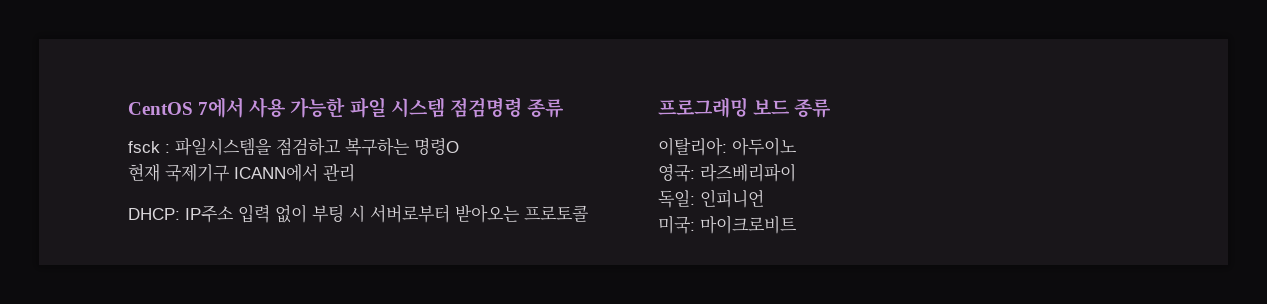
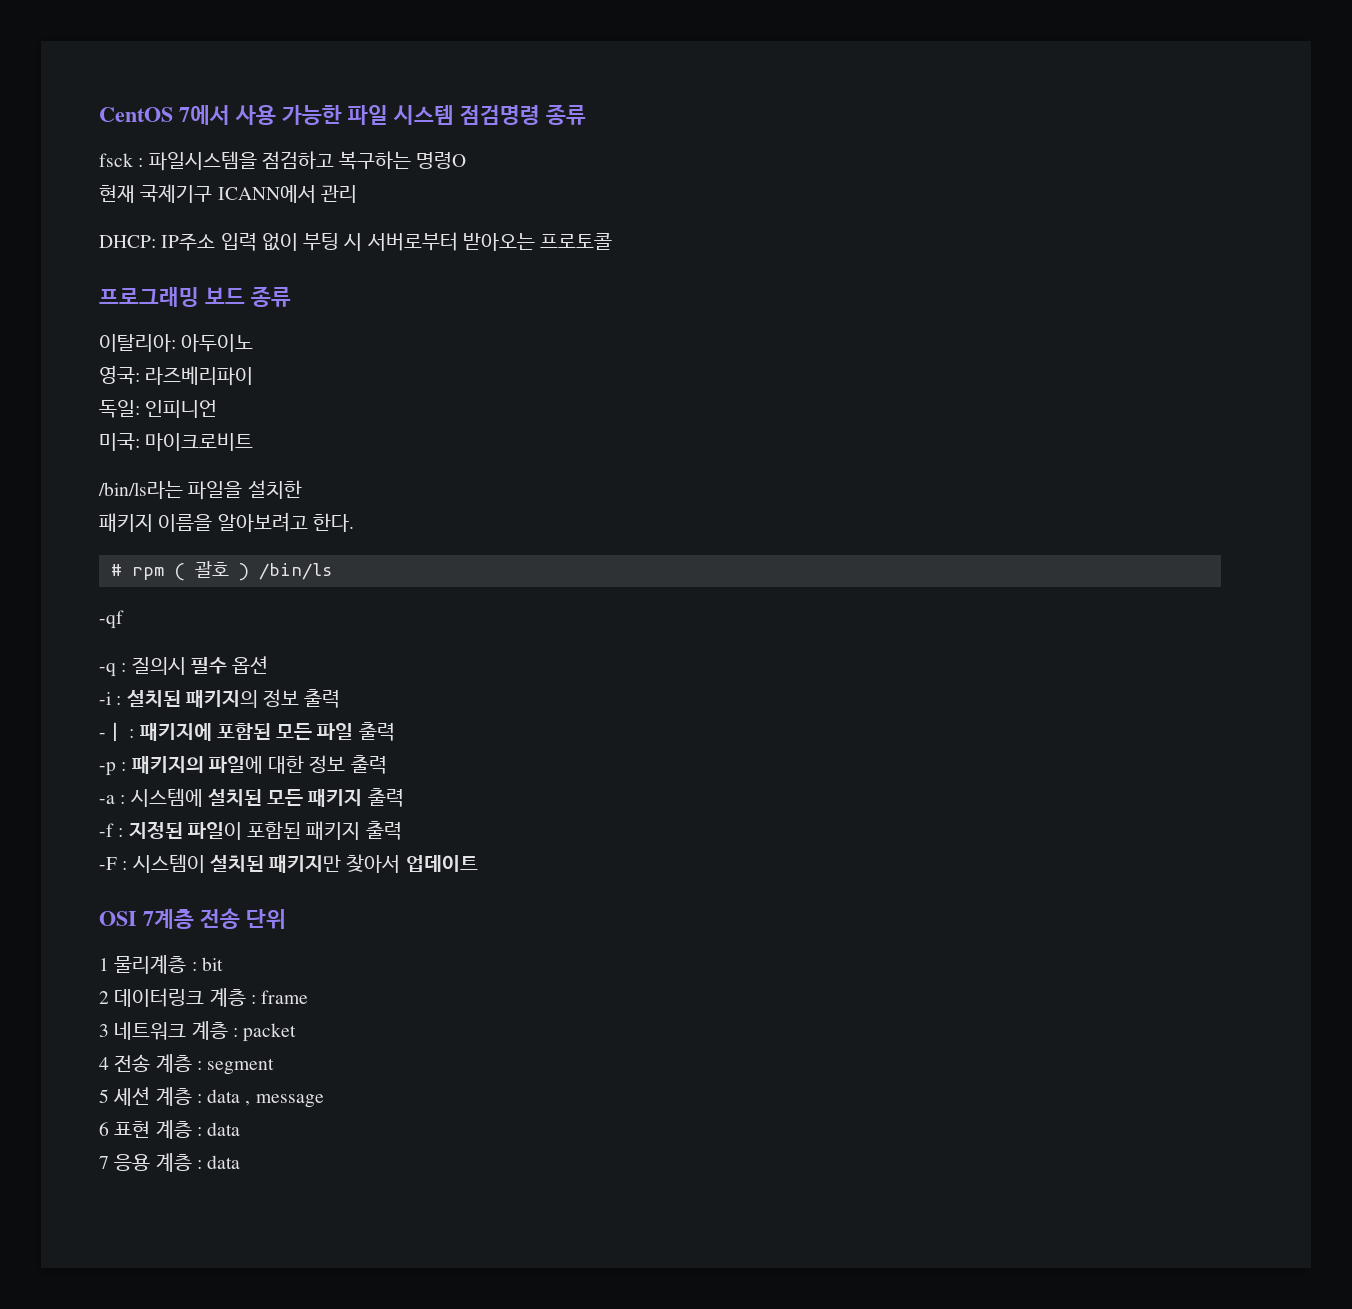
+ /bin/ls라는 파일을 설치한
+ 패키지 이름을 알아보려고 한다.
+ # rpm ( 괄호 ) /bin/ls
+ -qf
+ -q : 질의시 필수 옵션
+ -i : 설치된 패키지의 정보 출력
+ -ㅣ : 패키지에 포함된 모든 파일 출력
+ -p : 패키지의 파일에 대한 정보 출력
+ -a : 시스템에 설치된 모든 패키지 출력
+ -f : 지정된 파일이 포함된 패키지 출력
+ -F : 시스템이 설치된 패키지만 찾아서 업데이트
+ OSI 7계층 전송 단위
+ 1 물리계층 : bit
+ 2 데이터링크 계층 : frame
+ 3 네트워크 계층 : packet
+ 4 전송 계층 : segment
+ 5 세션 계층 : data , message
+ 6 표현 계층 : data
+ 7 응용 계층 : data

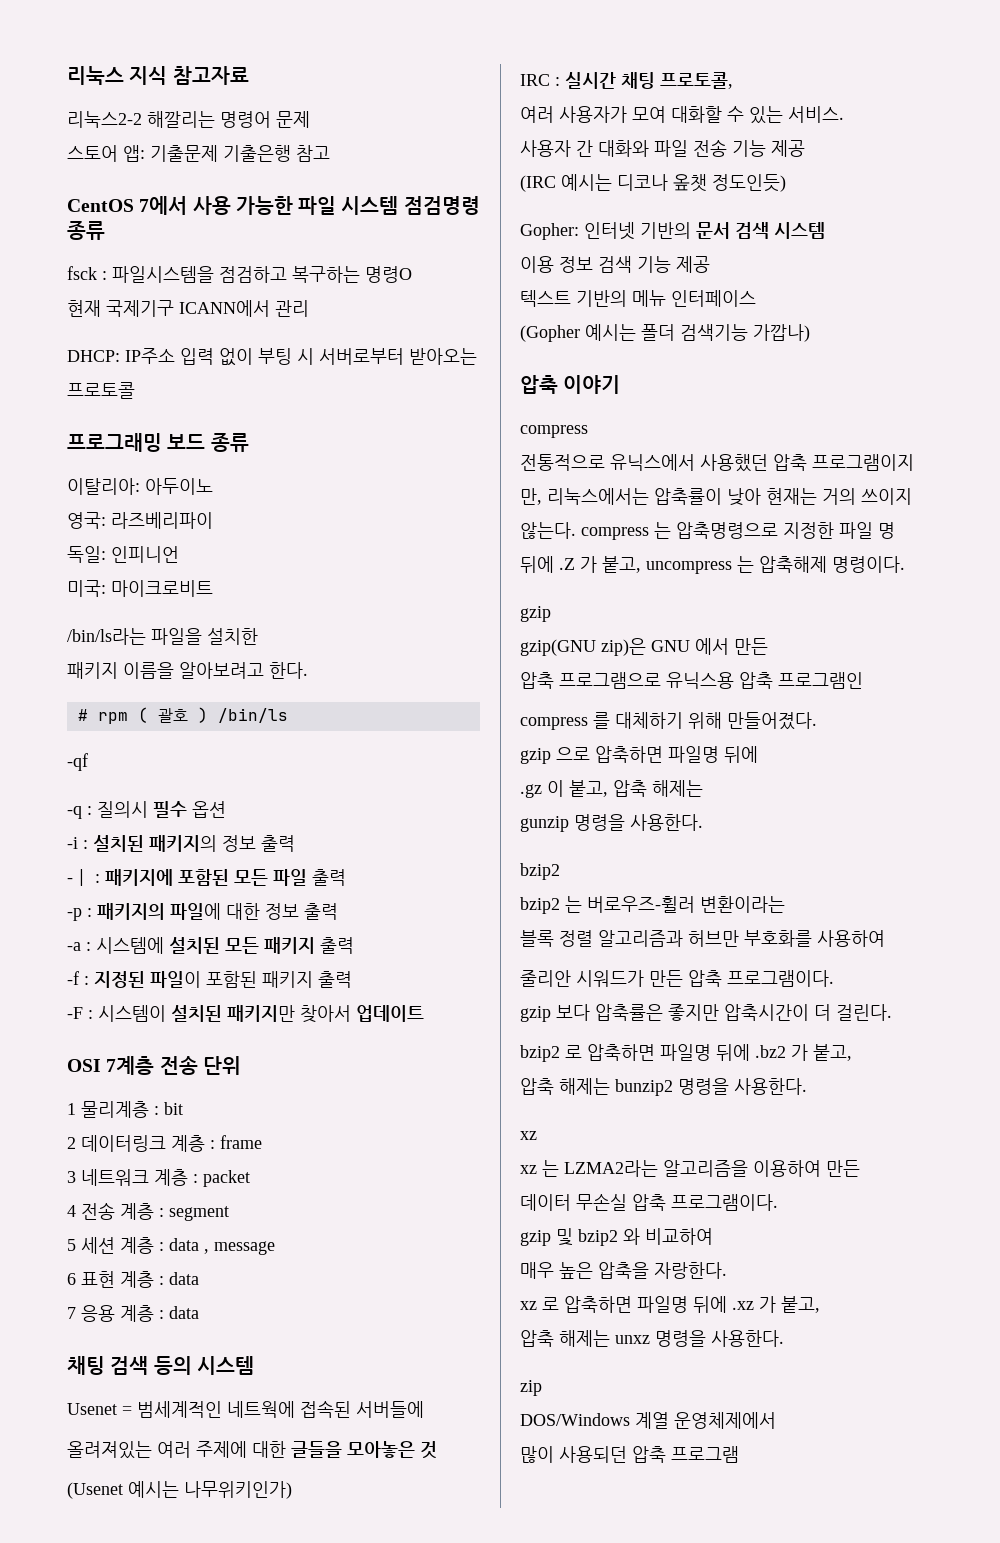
+ 리눅스 지식 참고자료
+ 리눅스2-2 해깔리는 명령어 문제
+ 스토어 앱: 기출문제 기출은행 참고
+ 채팅 검색 등의 시스템
+ Usenet = 범세계적인 네트웍에 접속된 서버들에
+ 올려져있는 여러 주제에 대한 글들을 모아놓은 것
+ (Usenet 예시는 나무위키인가)
+ IRC : 실시간 채팅 프로토콜,
+ 여러 사용자가 모여 대화할 수 있는 서비스.
+ 사용자 간 대화와 파일 전송 기능 제공
+ (IRC 예시는 디코나 옾챗 정도인듯)
+ Gopher: 인터넷 기반의 문서 검색 시스템
+ 이용 정보 검색 기능 제공
+ 텍스트 기반의 메뉴 인터페이스
+ (Gopher 예시는 폴더 검색기능 가깝나)
+ 압축 이야기
+ compress
+ 전통적으로 유닉스에서 사용했던 압축 프로그램이지 만, 리눅스에서는 압축률이 낮아 현재는 거의 쓰이지 않는다. compress 는 압축명령으로 지정한 파일 명 뒤에 .Z 가 붙고, uncompress 는 압축해제 명령이다.
+ gzip
+ gzip(GNU zip)은 GNU 에서 만든
+ 압축 프로그램으로 유닉스용 압축 프로그램인
+ compress 를 대체하기 위해 만들어졌다.
+ gzip 으로 압축하면 파일명 뒤에
+ .gz 이 붙고, 압축 해제는
+ gunzip 명령을 사용한다.
+ bzip2
+ bzip2 는 버로우즈-휠러 변환이라는
+ 블록 정렬 알고리즘과 허브만 부호화를 사용하여
+ 줄리안 시워드가 만든 압축 프로그램이다.
+ gzip 보다 압축률은 좋지만 압축시간이 더 걸린다.
+ bzip2 로 압축하면 파일명 뒤에 .bz2 가 붙고,
+ 압축 해제는 bunzip2 명령을 사용한다.
+ xz
+ xz 는 LZMA2라는 알고리즘을 이용하여 만든
+ 데이터 무손실 압축 프로그램이다.
+ gzip 및 bzip2 와 비교하여
+ 매우 높은 압축을 자랑한다.
+ xz 로 압축하면 파일명 뒤에 .xz 가 붙고,
+ 압축 해제는 unxz 명령을 사용한다.
+ zip
+ DOS/Windows 계열 운영체제에서
+ 많이 사용되던 압축 프로그램

